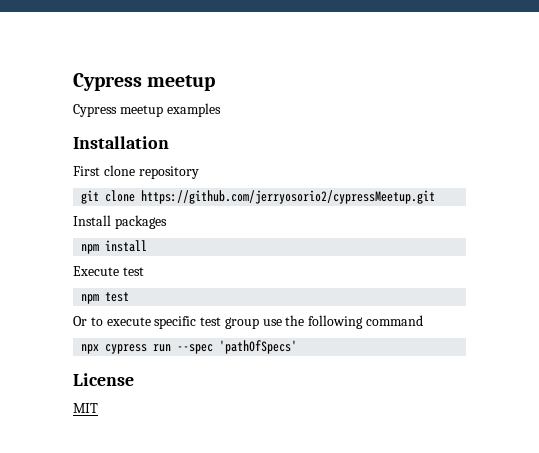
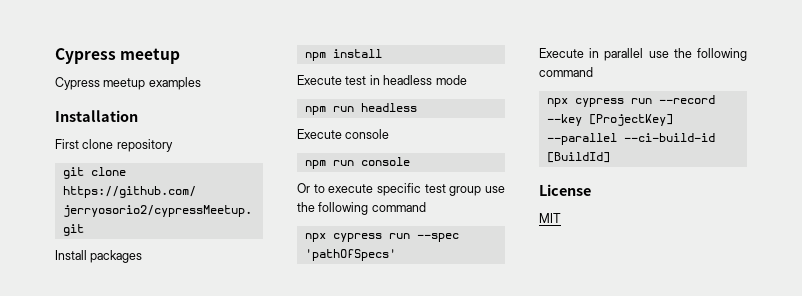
- Execute test
- npm test
+ Execute test in headless mode
+ npm run headless
+ Execute console
+ npm run console
+ Execute in parallel use the following command
+ npx cypress run --record --key [ProjectKey] --parallel --ci-build-id [BuildId]

